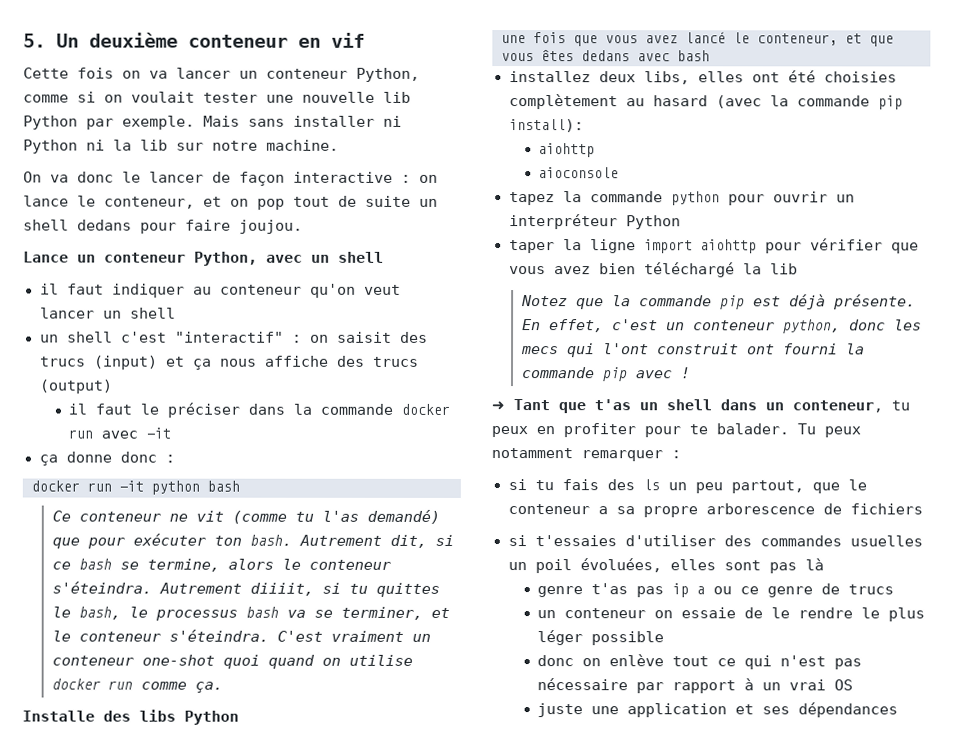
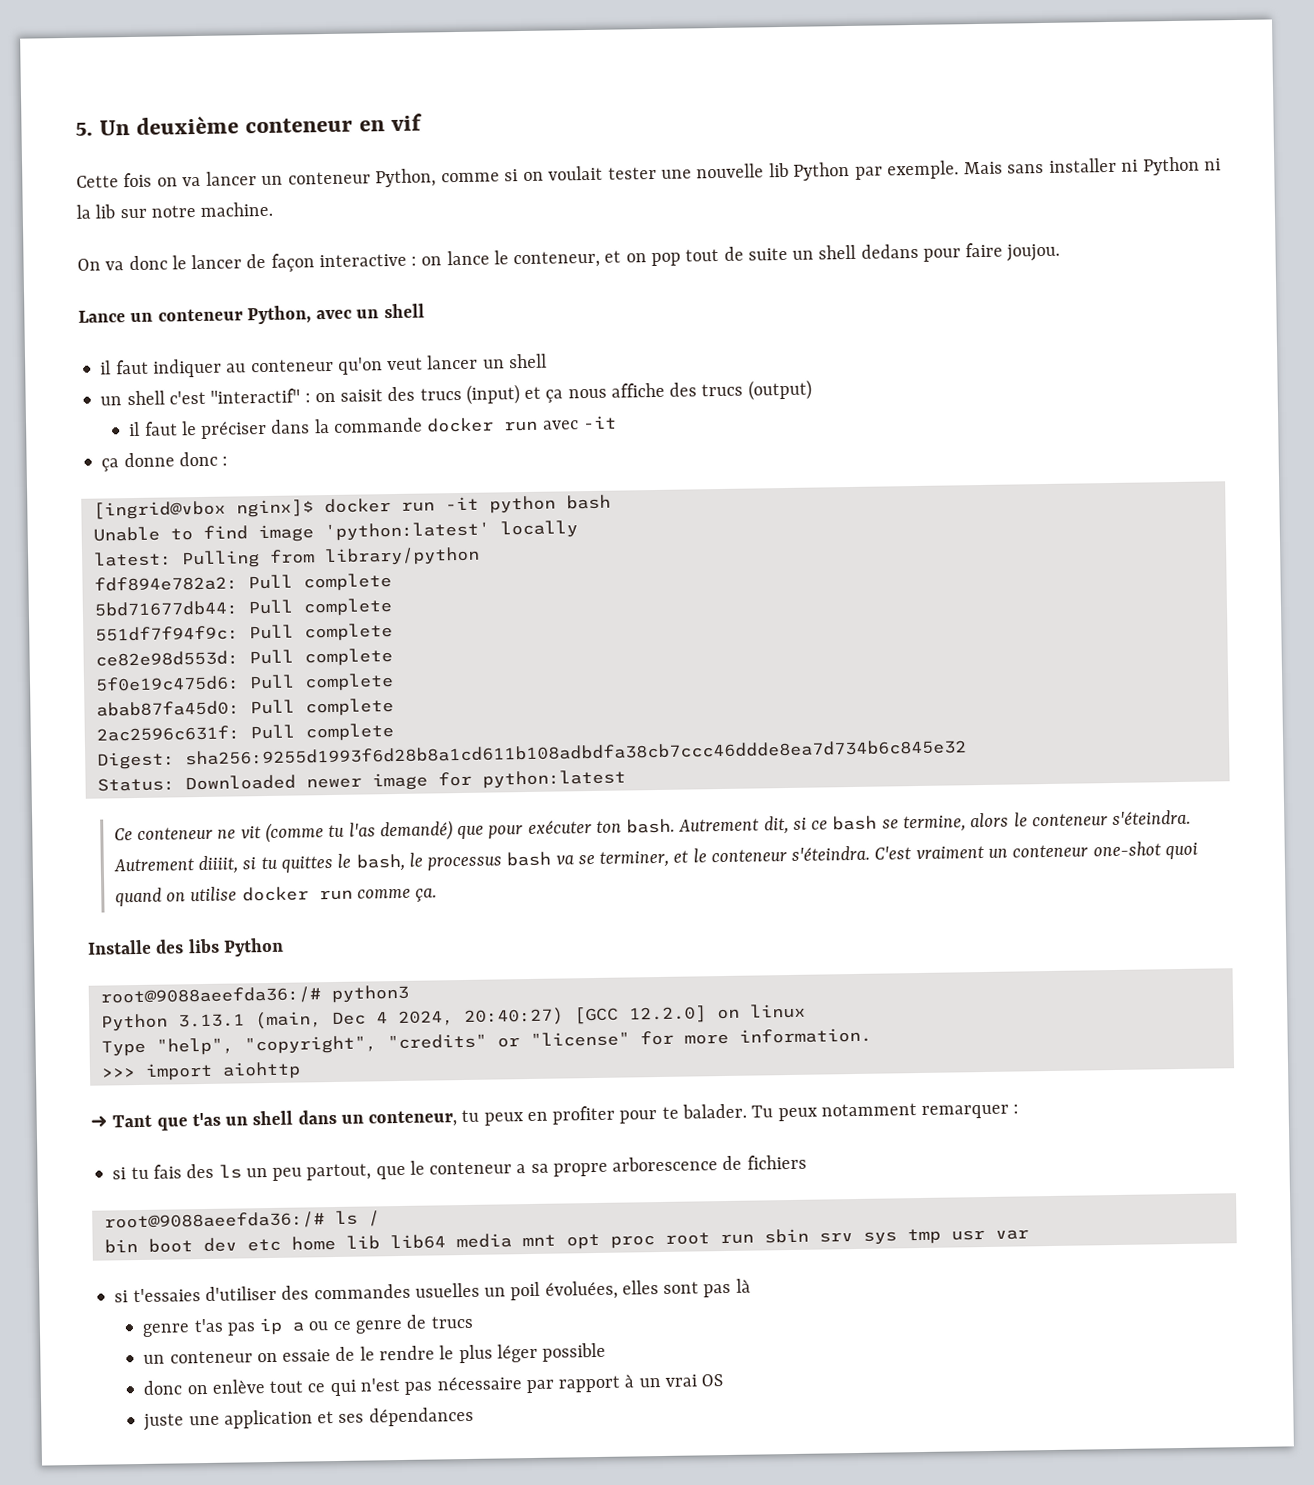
- docker run -it python bash
+ [ingrid@vbox nginx]$ docker run -it python bash
+ Unable to find image 'python:latest' locally
+ latest: Pulling from library/python
+ fdf894e782a2: Pull complete
+ 5bd71677db44: Pull complete
+ 551df7f94f9c: Pull complete
+ ce82e98d553d: Pull complete
+ 5f0e19c475d6: Pull complete
+ abab87fa45d0: Pull complete
+ 2ac2596c631f: Pull complete
+ Digest: sha256:9255d1993f6d28b8a1cd611b108adbdfa38cb7ccc46ddde8ea7d734b6c845e32
+ Status: Downloaded newer image for python:latest
- une fois que vous avez lancé le conteneur, et que vous êtes dedans avec bash
- installez deux libs, elles ont été choisies complètement au hasard (avec la commande pip install):
- aiohttp
- aioconsole
- tapez la commande python pour ouvrir un interpréteur Python
- taper la ligne import aiohttp pour vérifier que vous avez bien téléchargé la lib
- Notez que la commande pip est déjà présente. En effet, c'est un conteneur python, donc les mecs qui l'ont construit ont fourni la commande pip avec !
+ root@9088aeefda36:/# python3
+ Python 3.13.1 (main, Dec 4 2024, 20:40:27) [GCC 12.2.0] on linux
+ Type "help", "copyright", "credits" or "license" for more information.
+ >>> import aiohttp
+ root@9088aeefda36:/# ls /
+ bin boot dev etc home lib lib64 media mnt opt proc root run sbin srv sys tmp usr var

